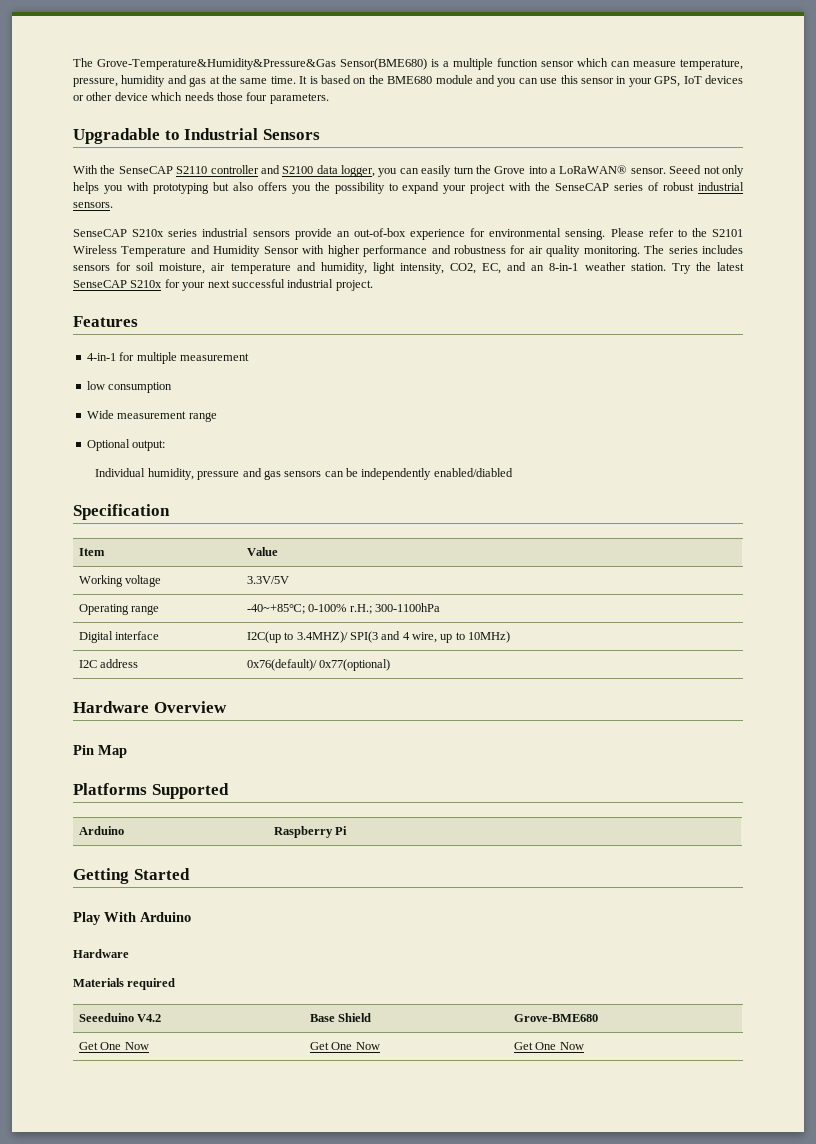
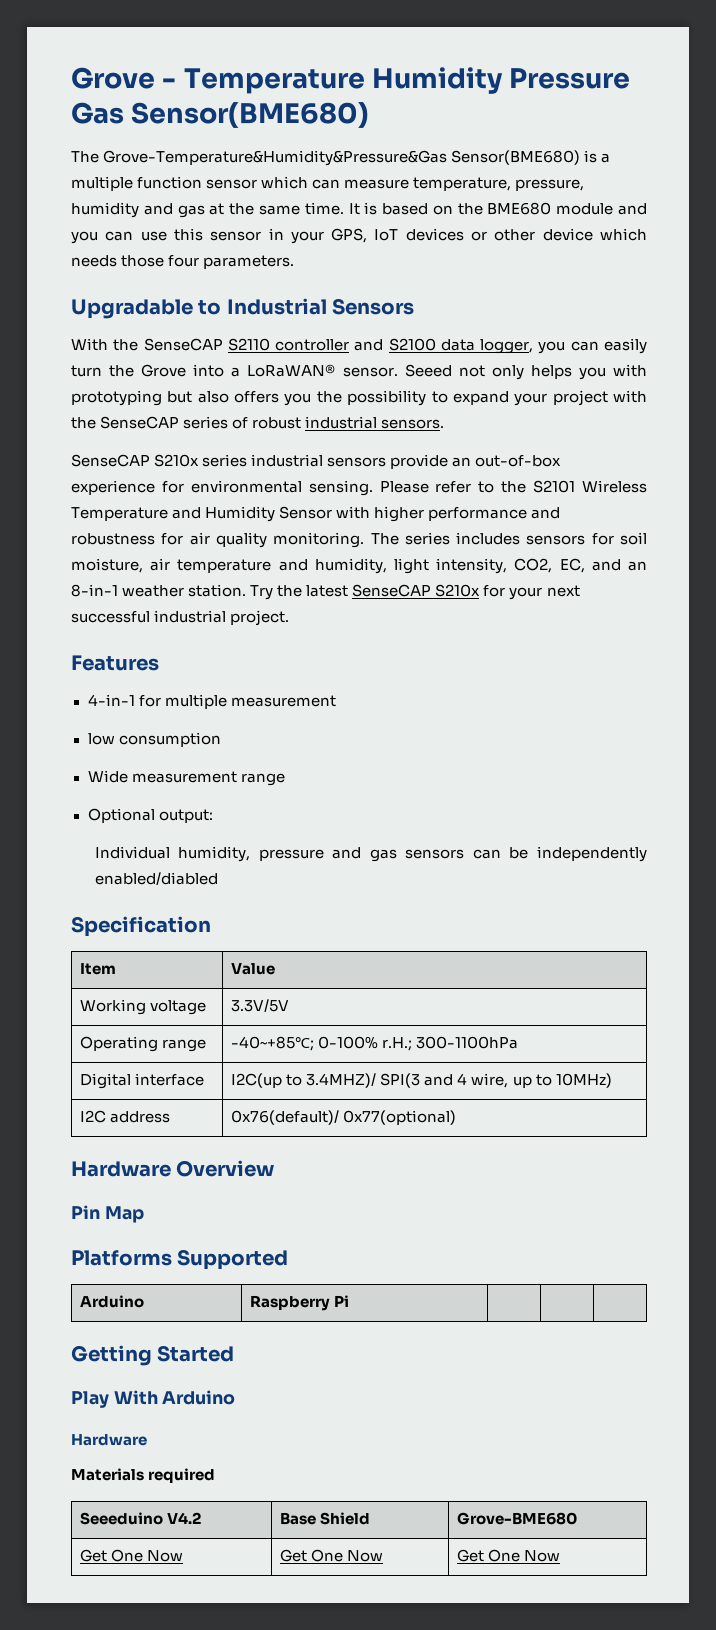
+ Grove - Temperature Humidity Pressure Gas Sensor(BME680)

